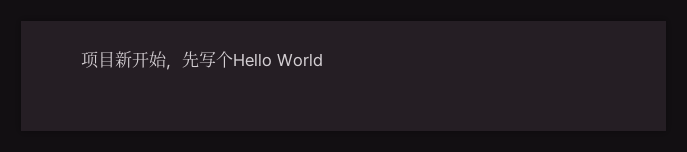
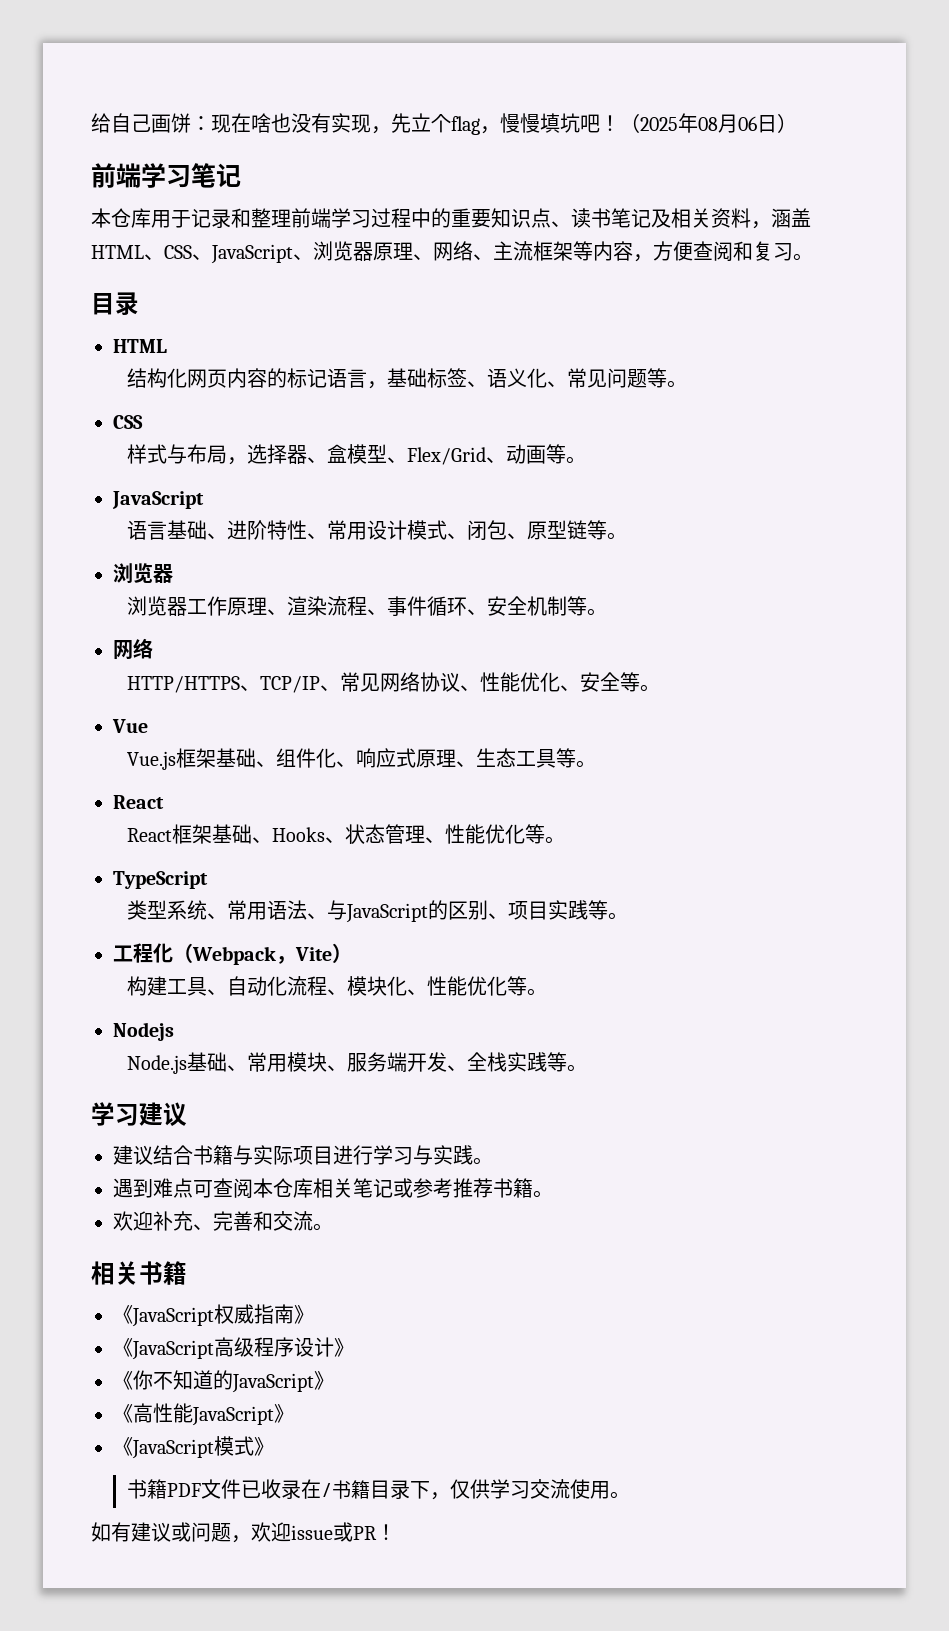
- 项目新开始，先写个Hello World
+ 给自己画饼：现在啥也没有实现，先立个flag，慢慢填坑吧！（2025年08月06日）
+ 前端学习笔记
+ 本仓库用于记录和整理前端学习过程中的重要知识点、读书笔记及相关资料，涵盖HTML、CSS、JavaScript、浏览器原理、网络、主流框架等内容，方便查阅和复习。
+ 目录
+ HTML
+ 结构化网页内容的标记语言，基础标签、语义化、常见问题等。
+ CSS
+ 样式与布局，选择器、盒模型、Flex/Grid、动画等。
+ JavaScript
+ 语言基础、进阶特性、常用设计模式、闭包、原型链等。
+ 浏览器
+ 浏览器工作原理、渲染流程、事件循环、安全机制等。
+ 网络
+ HTTP/HTTPS、TCP/IP、常见网络协议、性能优化、安全等。
+ Vue
+ Vue.js框架基础、组件化、响应式原理、生态工具等。
+ React
+ React框架基础、Hooks、状态管理、性能优化等。
+ TypeScript
+ 类型系统、常用语法、与JavaScript的区别、项目实践等。
+ 工程化（Webpack，Vite）
+ 构建工具、自动化流程、模块化、性能优化等。
+ Nodejs
+ Node.js基础、常用模块、服务端开发、全栈实践等。
+ 学习建议
+ 建议结合书籍与实际项目进行学习与实践。
+ 遇到难点可查阅本仓库相关笔记或参考推荐书籍。
+ 欢迎补充、完善和交流。
+ 相关书籍
+ 《JavaScript权威指南》
+ 《JavaScript高级程序设计》
+ 《你不知道的JavaScript》
+ 《高性能JavaScript》
+ 《JavaScript模式》
+ 书籍PDF文件已收录在/书籍目录下，仅供学习交流使用。
+ 如有建议或问题，欢迎issue或PR！

